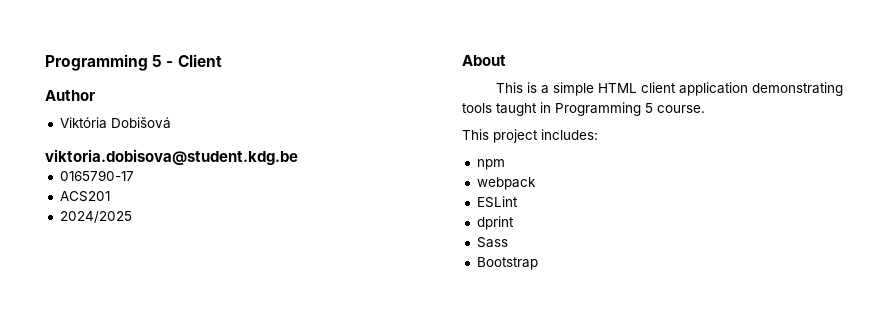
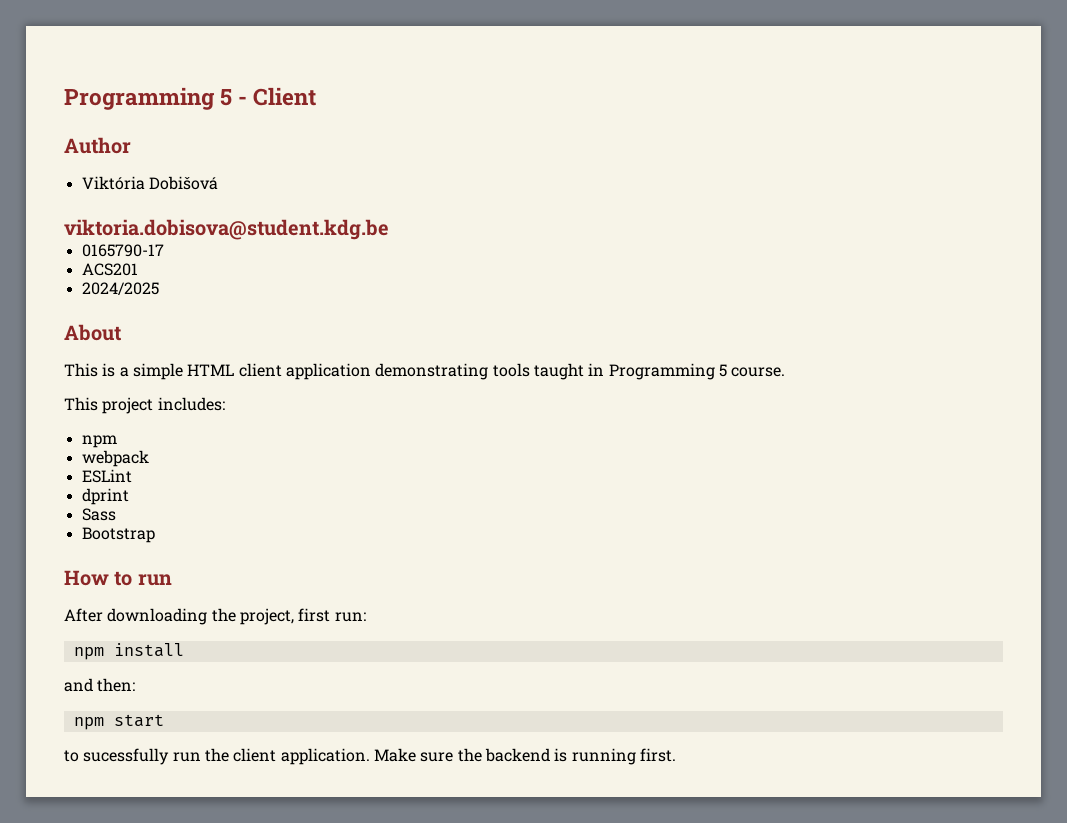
+ How to run
+ After downloading the project, first run:
+ npm install
+ and then:
+ npm start
+ to sucessfully run the client application. Make sure the backend is running first.

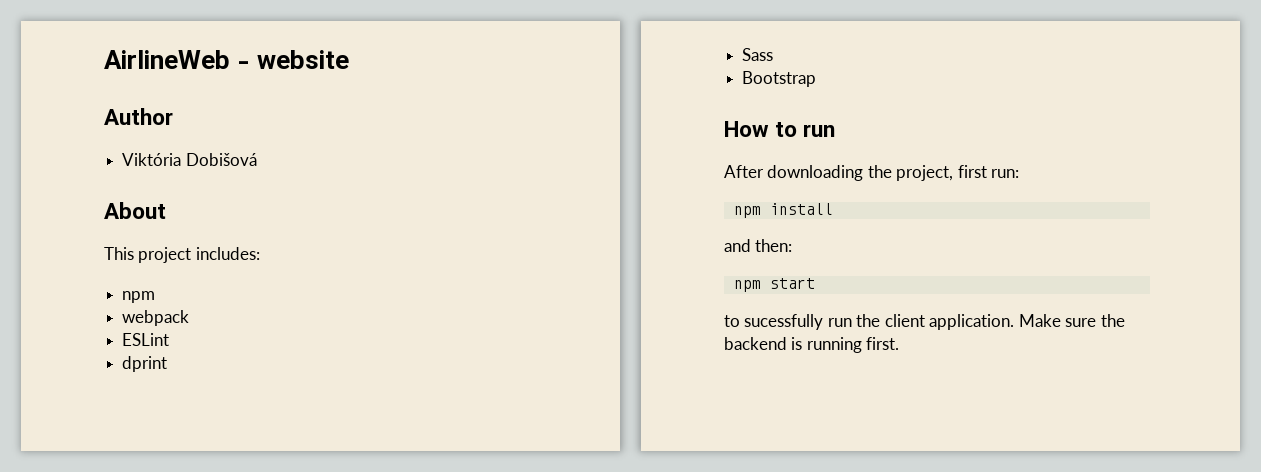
- Programming 5 - Client
+ AirlineWeb - website
- viktoria.dobisova@student.kdg.be
- 0165790-17
- ACS201
- 2024/2025
  About
- This is a simple HTML client application demonstrating tools taught in Programming 5 course.

